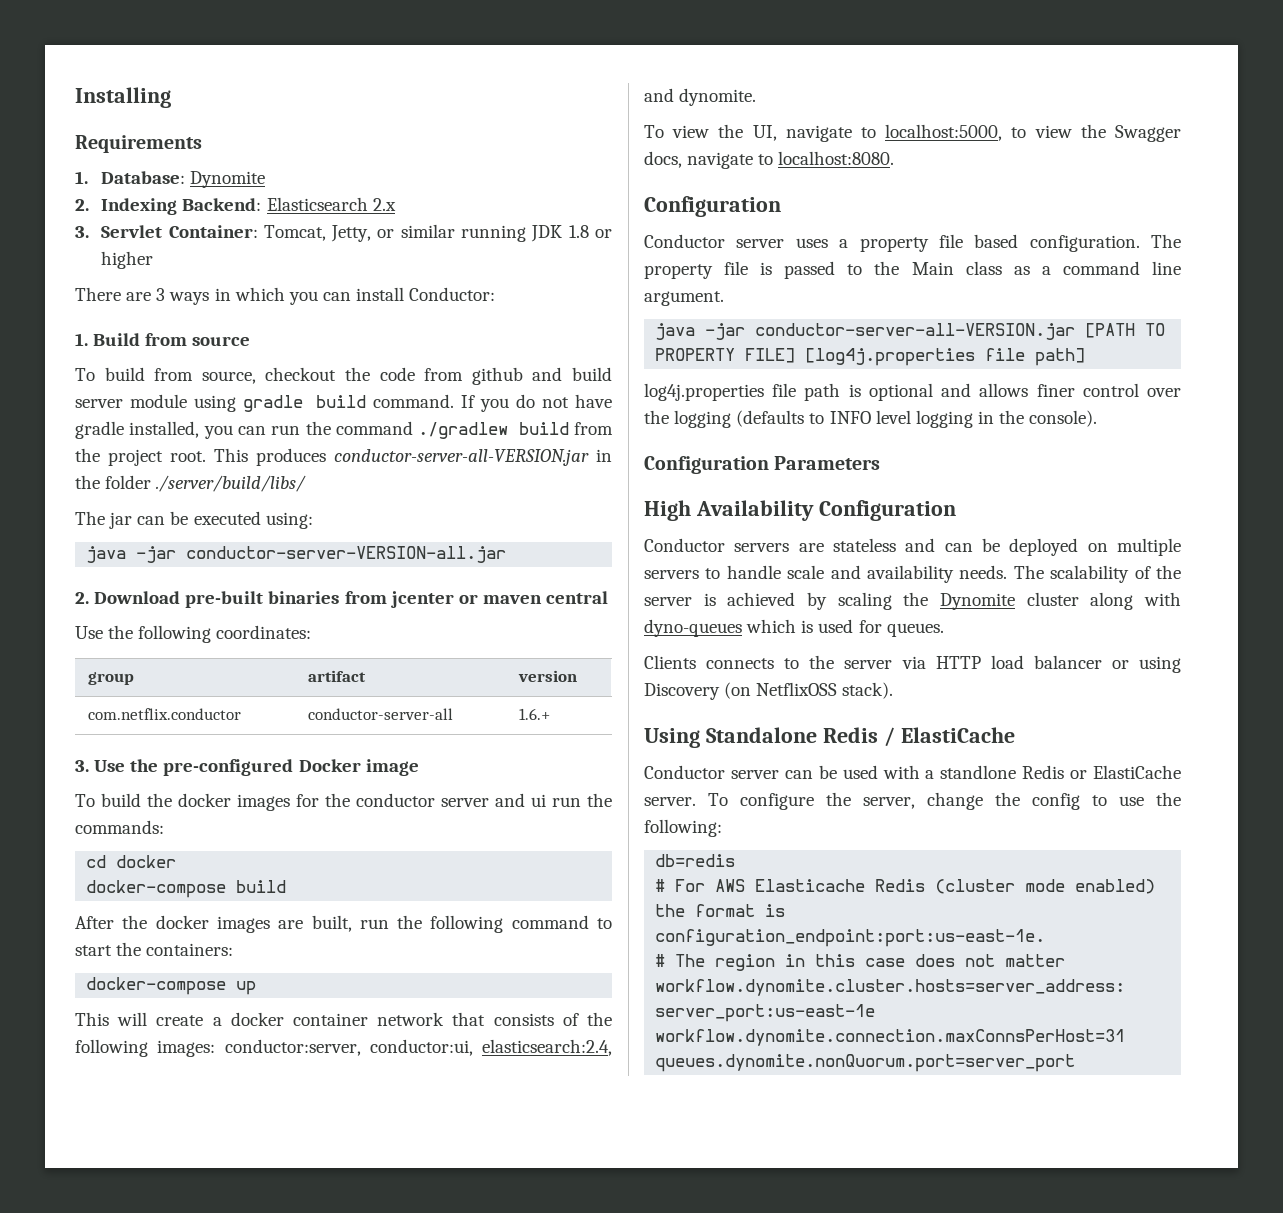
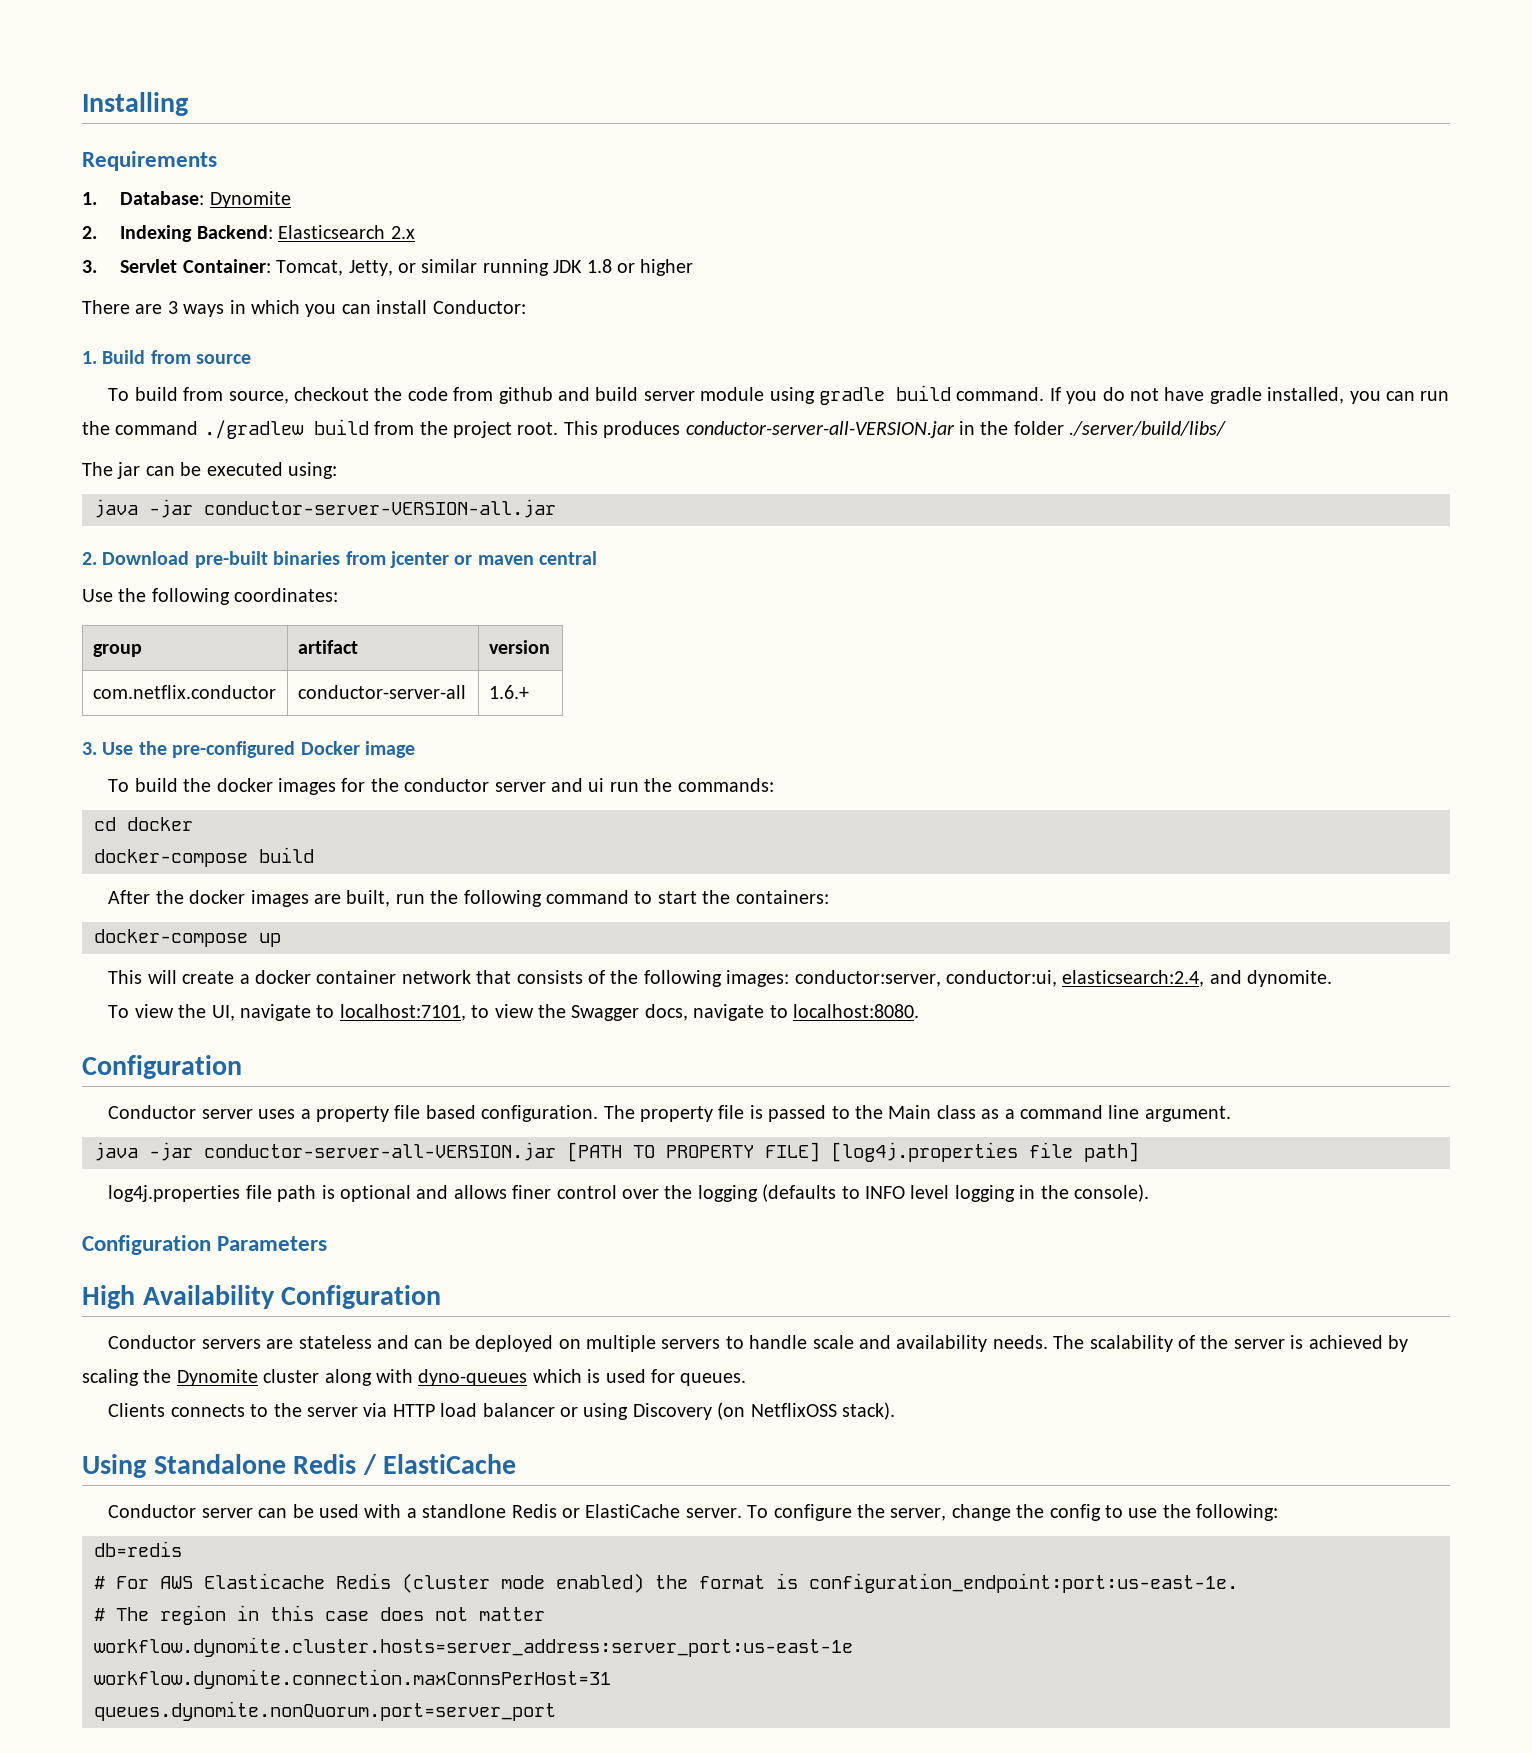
- To view the UI, navigate to localhost:5000, to view the Swagger docs, navigate to localhost:8080.
+ To view the UI, navigate to localhost:7101, to view the Swagger docs, navigate to localhost:8080.

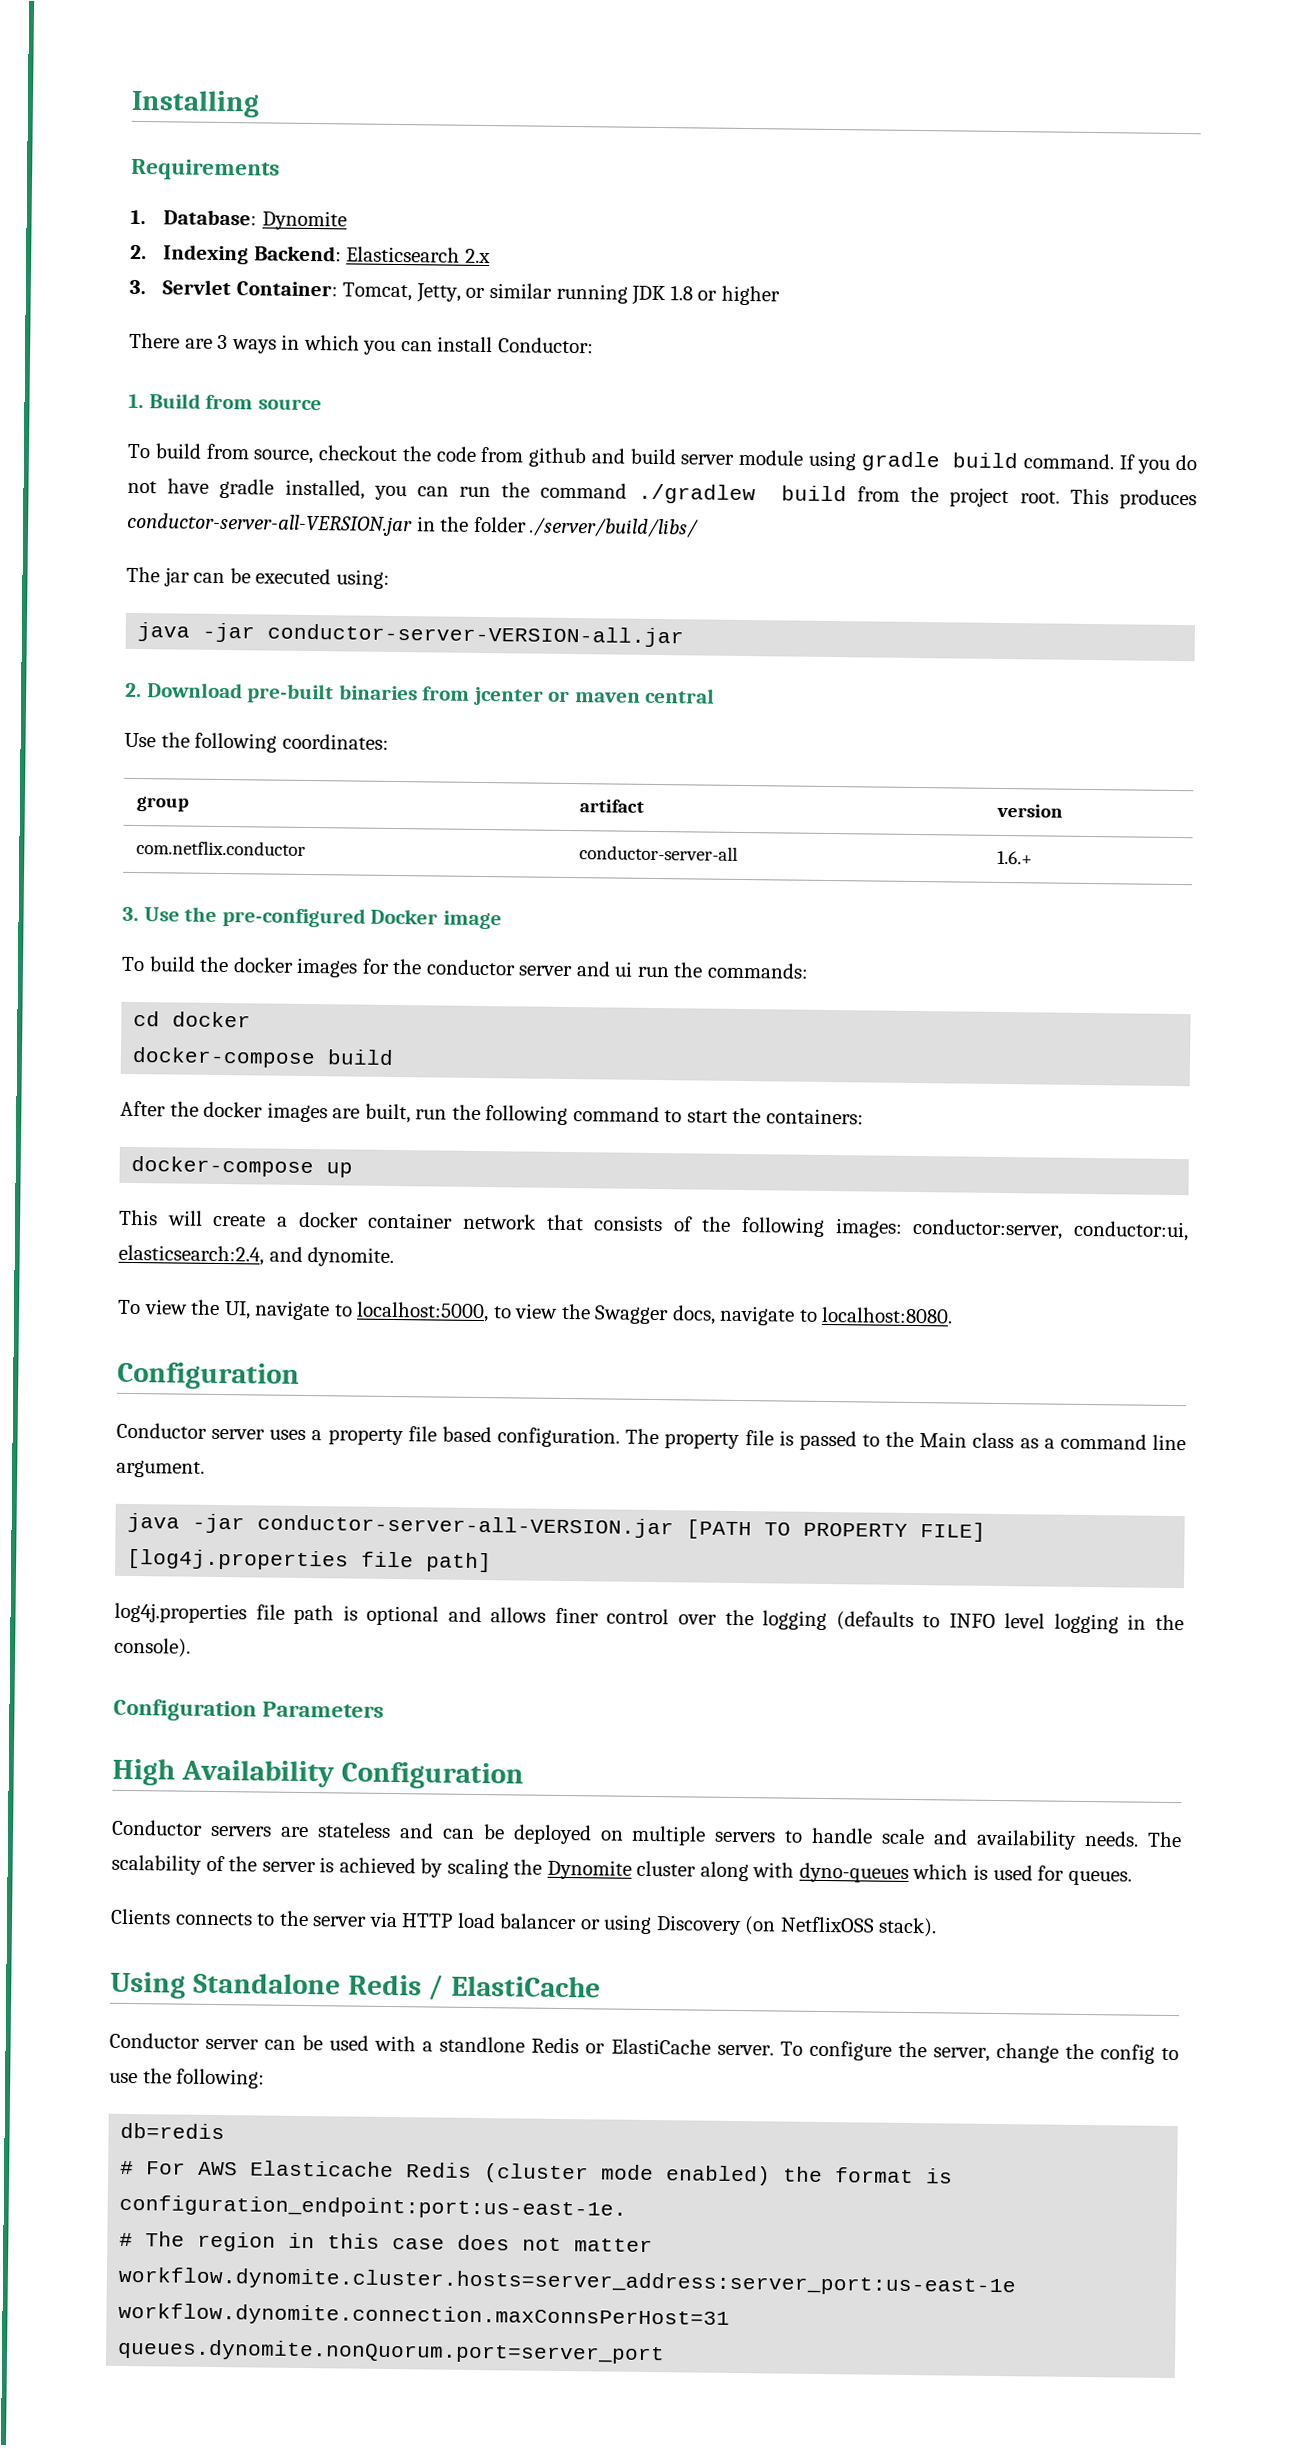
- To view the UI, navigate to localhost:7101, to view the Swagger docs, navigate to localhost:8080.
+ To view the UI, navigate to localhost:5000, to view the Swagger docs, navigate to localhost:8080.

